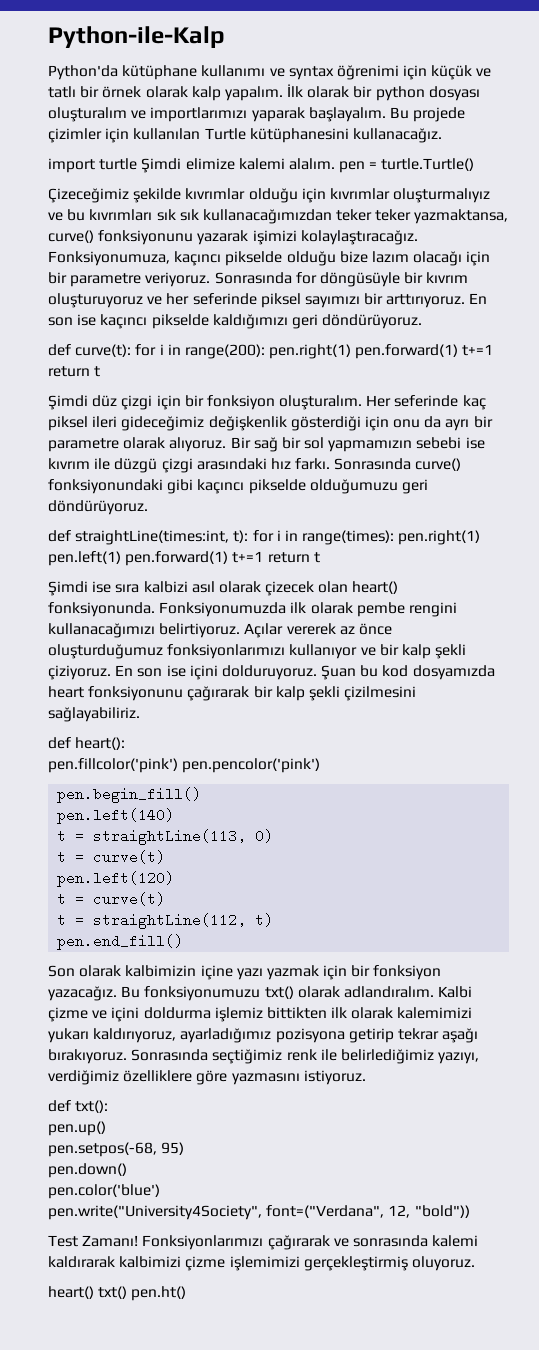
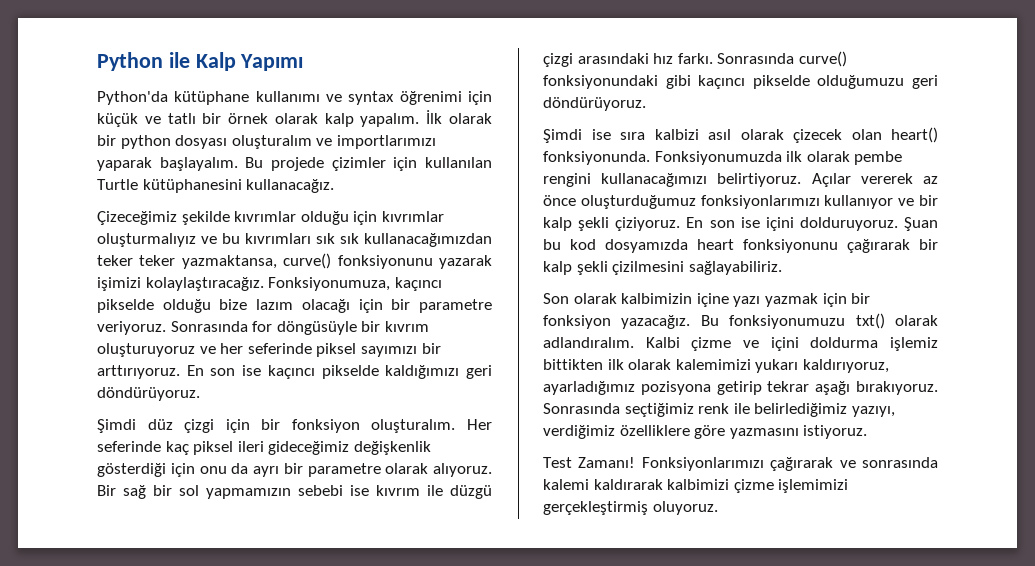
- Python-ile-Kalp
+ Python ile Kalp Yapımı
- import turtle Şimdi elimize kalemi alalım. pen = turtle.Turtle()
- def curve(t): for i in range(200): pen.right(1) pen.forward(1) t+=1 return t
- def straightLine(times:int, t): for i in range(times): pen.right(1) pen.left(1) pen.forward(1) t+=1 return t
- def heart():
- pen.fillcolor('pink') pen.pencolor('pink')
- pen.begin_fill()
- pen.left(140)
- t = straightLine(113, 0)
- t = curve(t)
- pen.left(120)
- t = curve(t)
- t = straightLine(112, t)
- pen.end_fill()
- def txt():
- pen.up()
- pen.setpos(-68, 95)
- pen.down()
- pen.color('blue')
- pen.write("University4Society", font=("Verdana", 12, "bold"))
- heart() txt() pen.ht()

